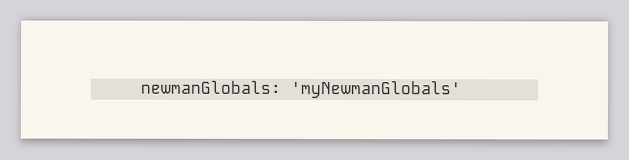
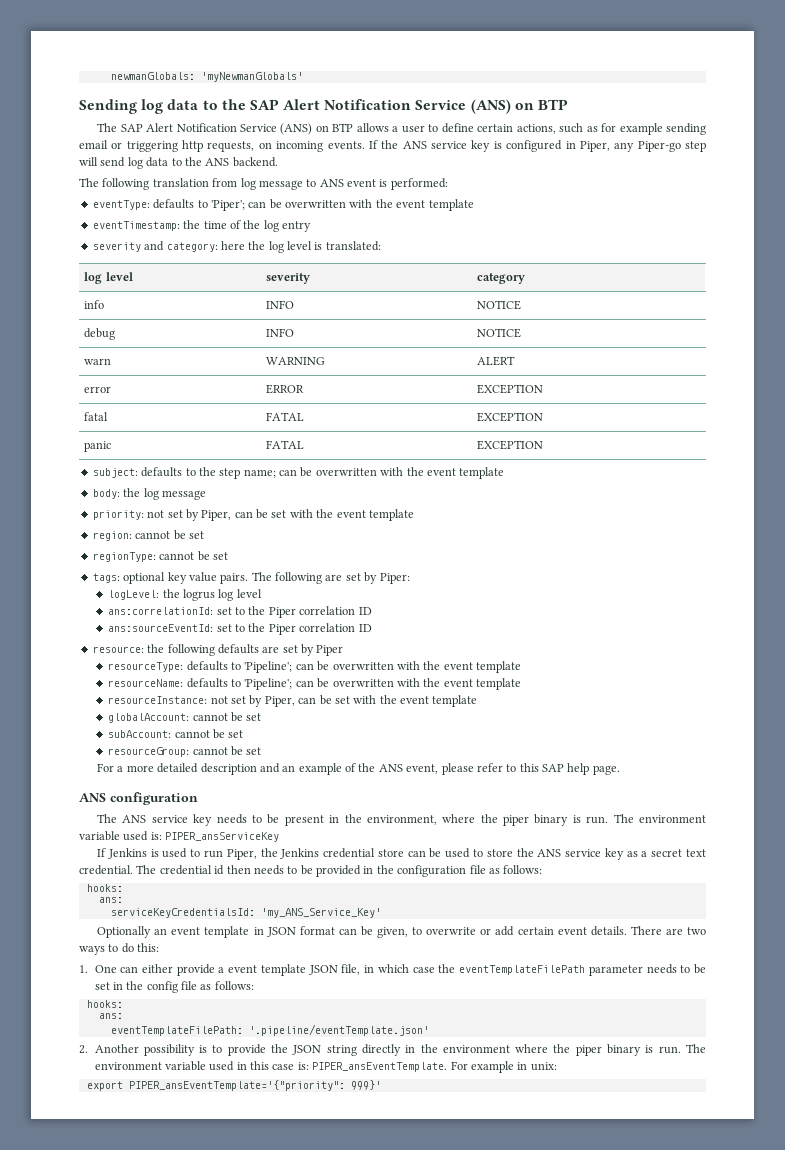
+ Sending log data to the SAP Alert Notification Service (ANS) on BTP
+ The SAP Alert Notification Service (ANS) on BTP allows a user to define certain actions, such as for example sending email or triggering http requests, on incoming events. If the ANS service key is configured in Piper, any Piper-go step will send log data to the ANS backend.
+ The following translation from log message to ANS event is performed:
+ eventType: defaults to 'Piper'; can be overwritten with the event template
+ eventTimestamp: the time of the log entry
+ severity and category: here the log level is translated:
+ log level | severity | category
+ info | INFO | NOTICE
+ debug | INFO | NOTICE
+ warn | WARNING | ALERT
+ error | ERROR | EXCEPTION
+ fatal | FATAL | EXCEPTION
+ panic | FATAL | EXCEPTION
+ subject: defaults to the step name; can be overwritten with the event template
+ body: the log message
+ priority: not set by Piper, can be set with the event template
+ region: cannot be set
+ regionType: cannot be set
+ tags: optional key value pairs. The following are set by Piper:
+ logLevel: the logrus log level
+ ans:correlationId: set to the Piper correlation ID
+ ans:sourceEventId: set to the Piper correlation ID
+ resource: the following defaults are set by Piper
+ resourceType: defaults to 'Pipeline'; can be overwritten with the event template
+ resourceName: defaults to 'Pipeline'; can be overwritten with the event template
+ resourceInstance: not set by Piper, can be set with the event template
+ globalAccount: cannot be set
+ subAccount: cannot be set
+ resourceGroup: cannot be set
+ For a more detailed description and an example of the ANS event, please refer to this SAP help page.
+ ANS configuration
+ The ANS service key needs to be present in the environment, where the piper binary is run. The environment variable used is: PIPER_ansServiceKey
+ If Jenkins is used to run Piper, the Jenkins credential store can be used to store the ANS service key as a secret text credential. The credential id then needs to be provided in the configuration file as follows:
+ hooks:
+ ans:
+ serviceKeyCredentialsId: 'my_ANS_Service_Key'
+ Optionally an event template in JSON format can be given, to overwrite or add certain event details. There are two ways to do this:
+ 1. One can either provide a event template JSON file, in which case the eventTemplateFilePath parameter needs to be set in the config file as follows:
+ hooks:
+ ans:
+ eventTemplateFilePath: '.pipeline/eventTemplate.json'
+ 2. Another possibility is to provide the JSON string directly in the environment where the piper binary is run. The environment variable used in this case is: PIPER_ansEventTemplate. For example in unix:
+ export PIPER_ansEventTemplate='{"priority": 999}'

